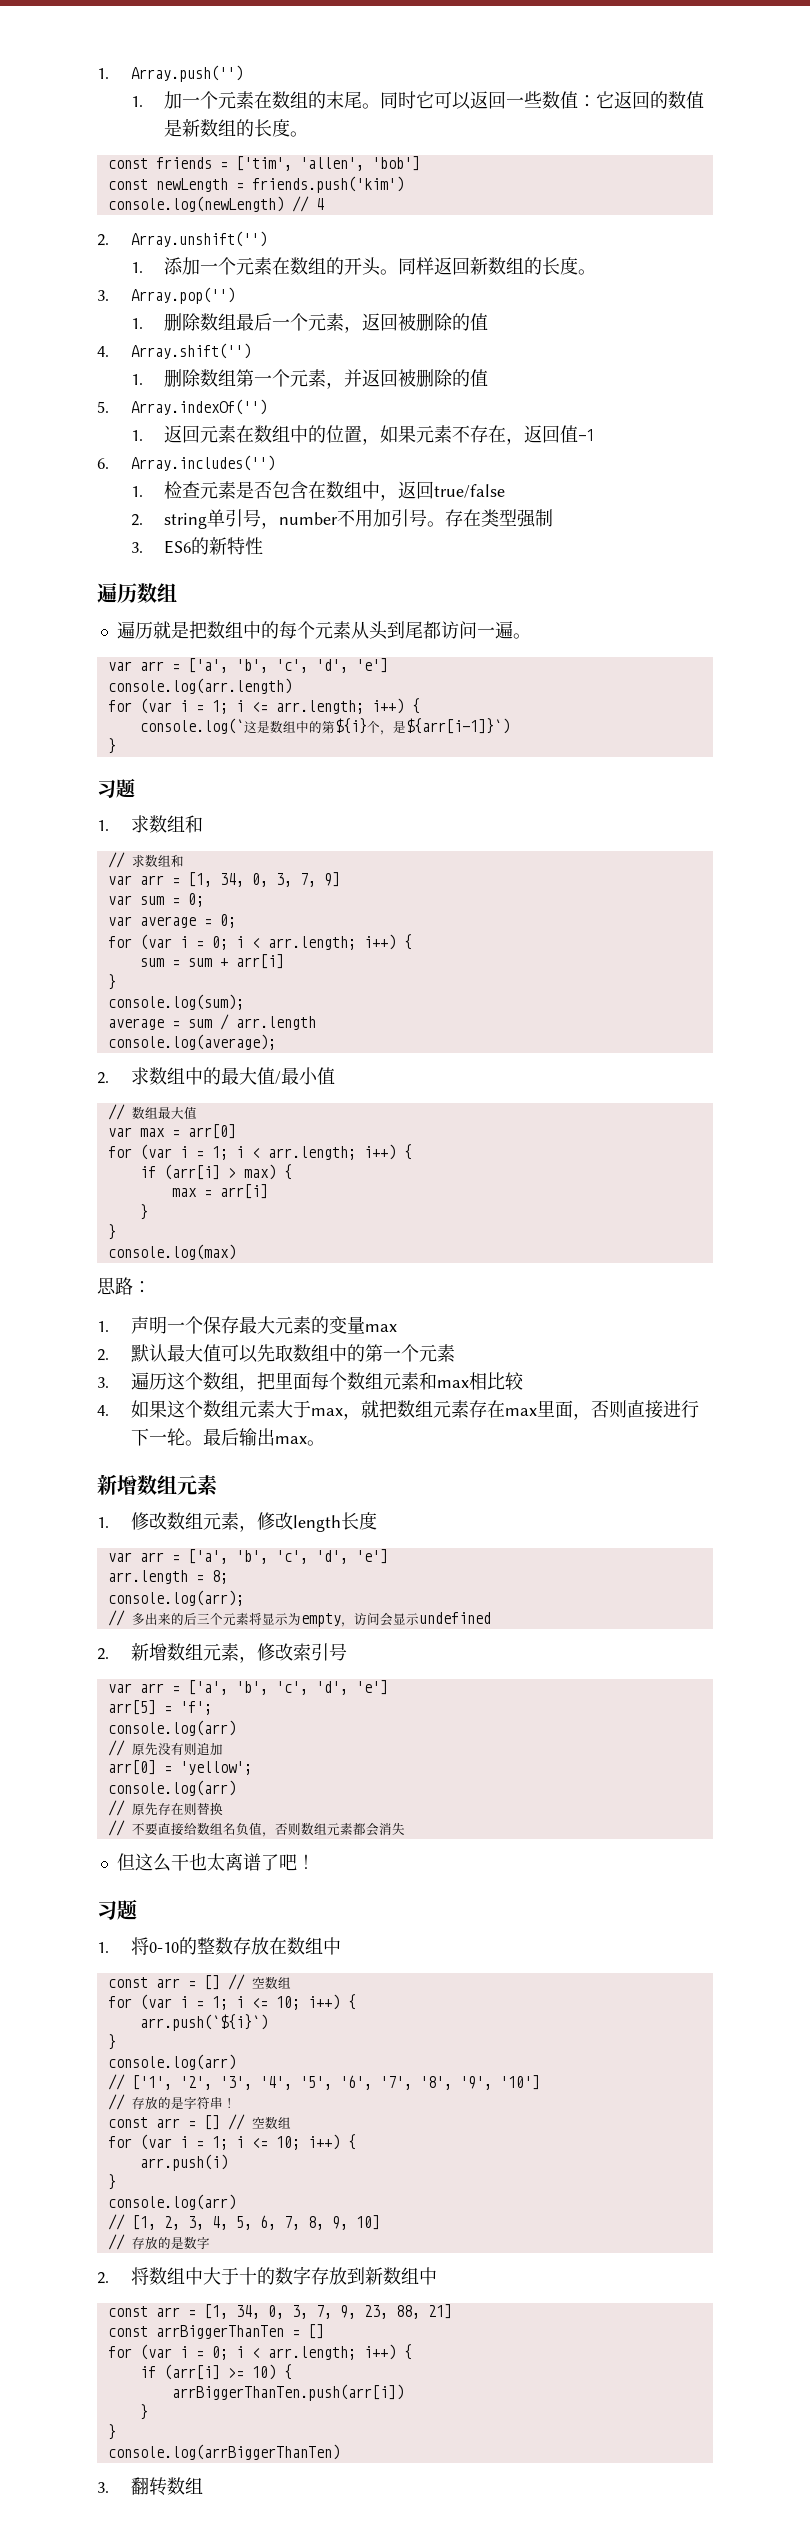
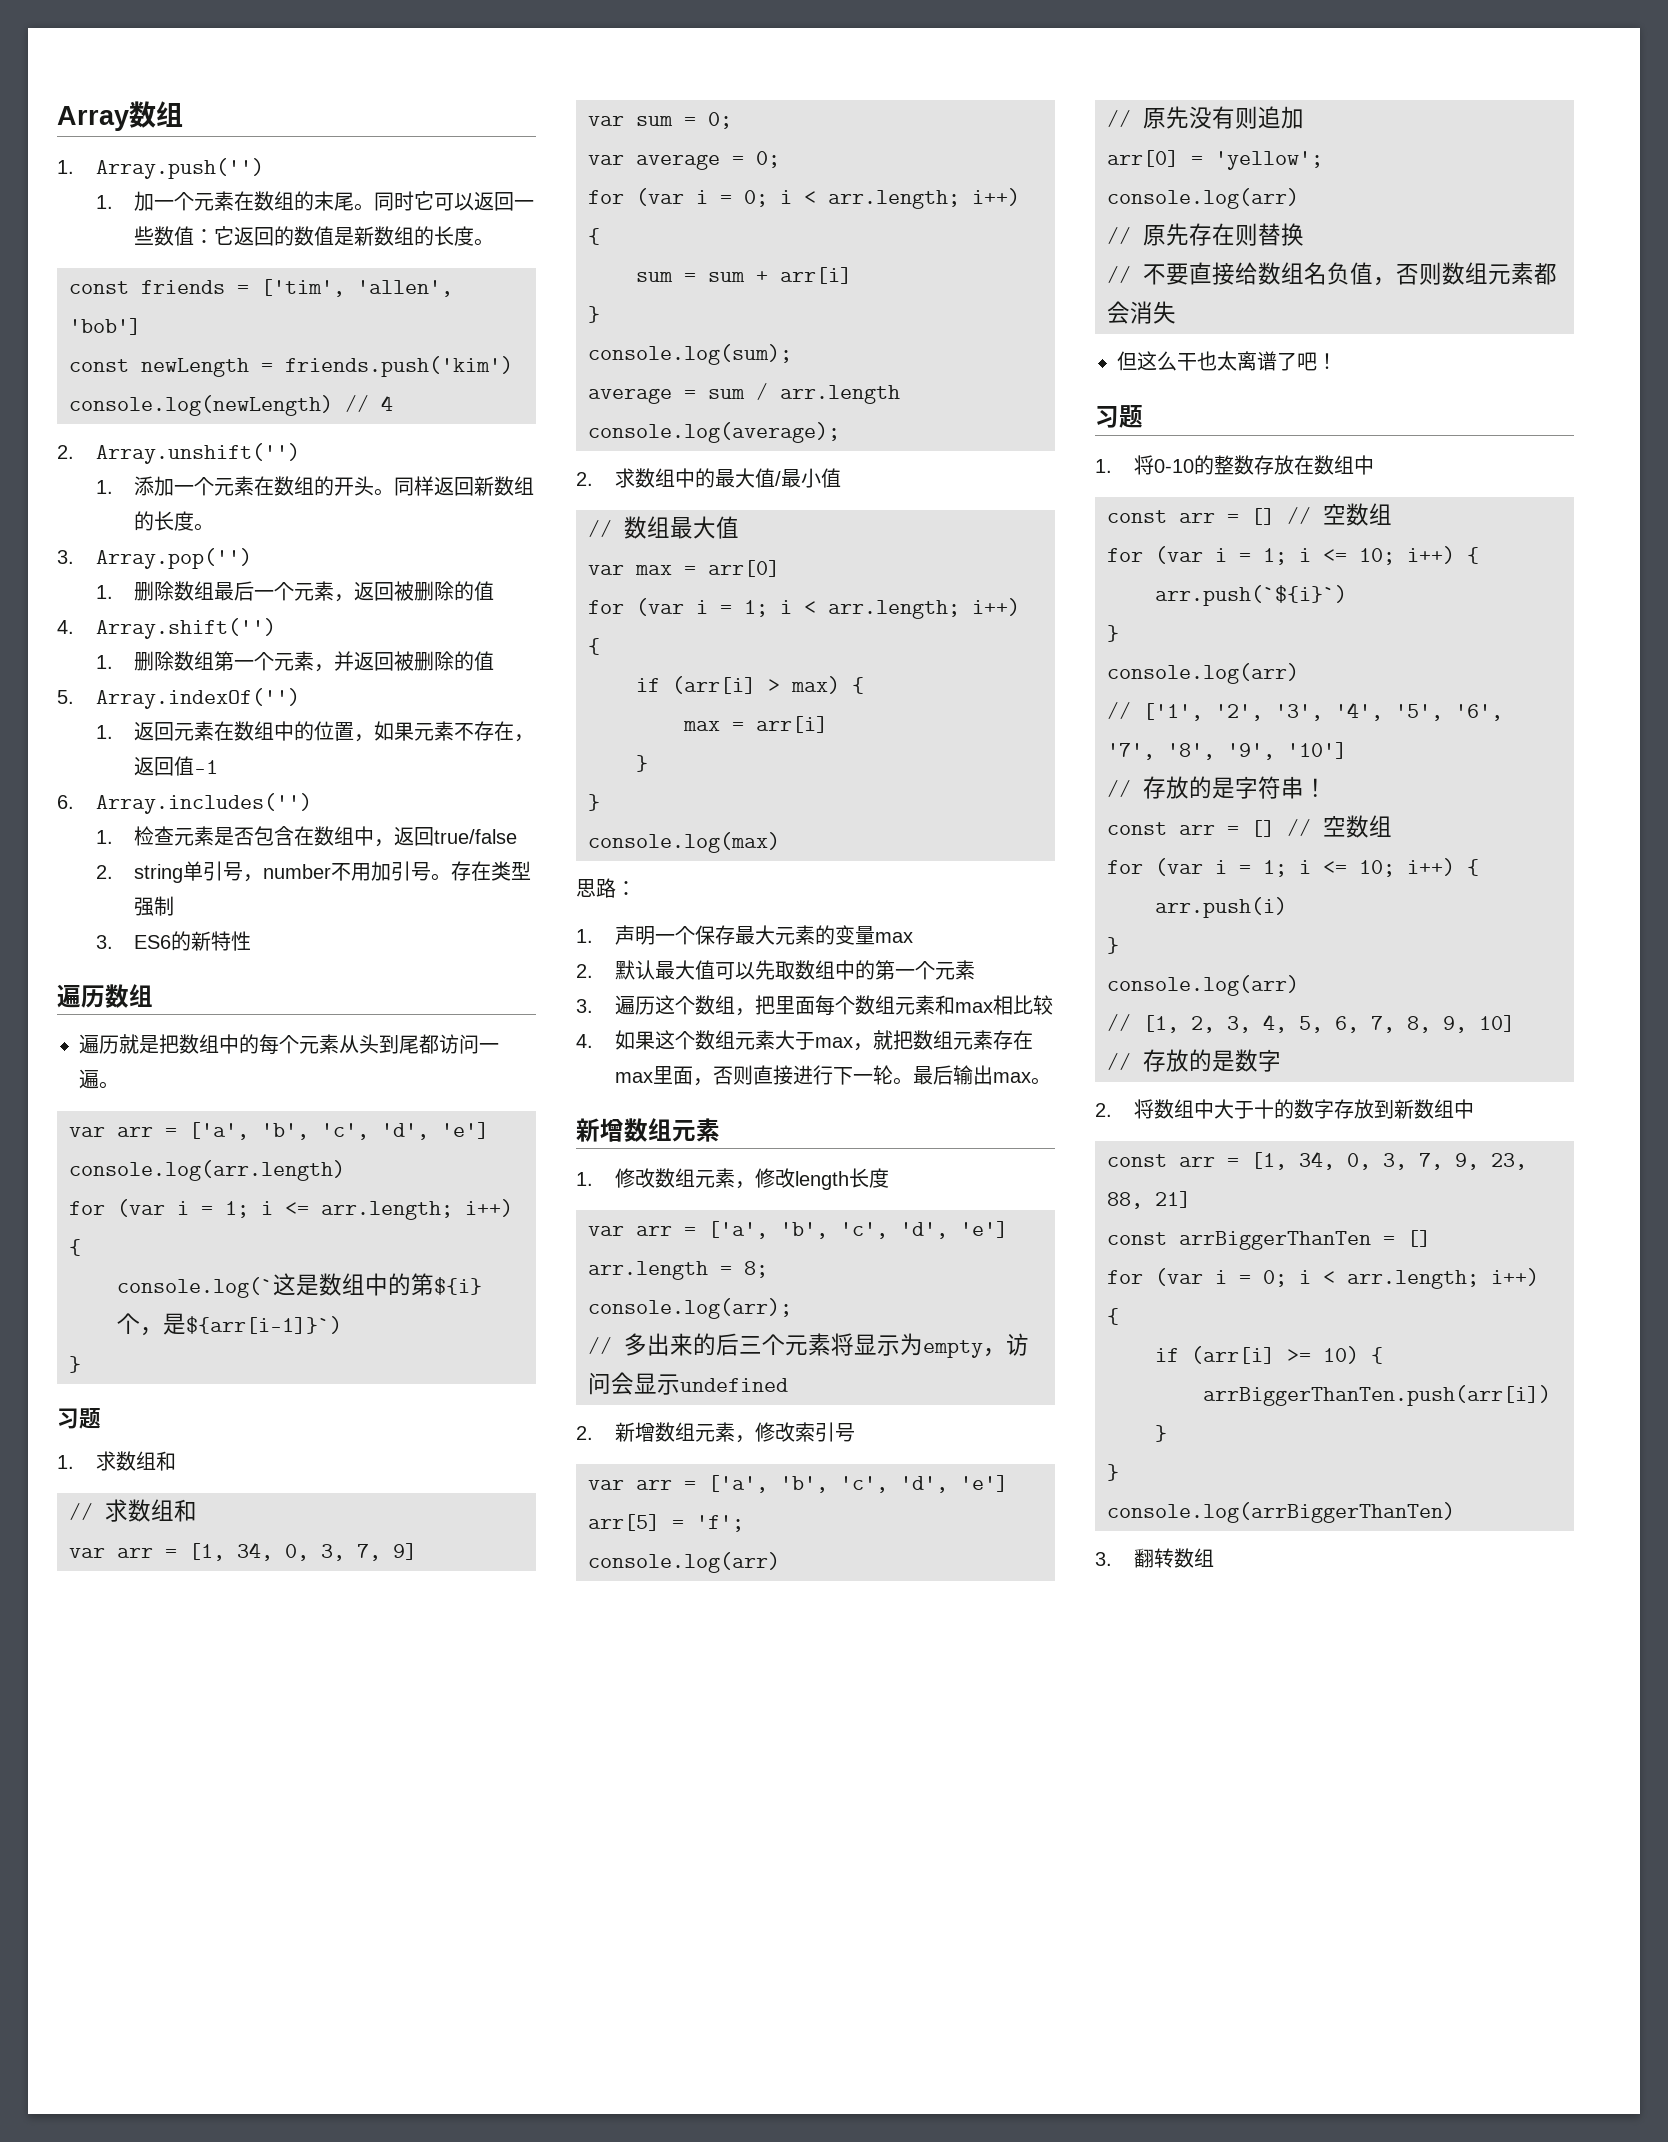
+ Array数组

